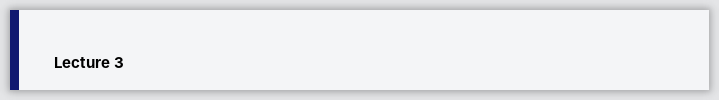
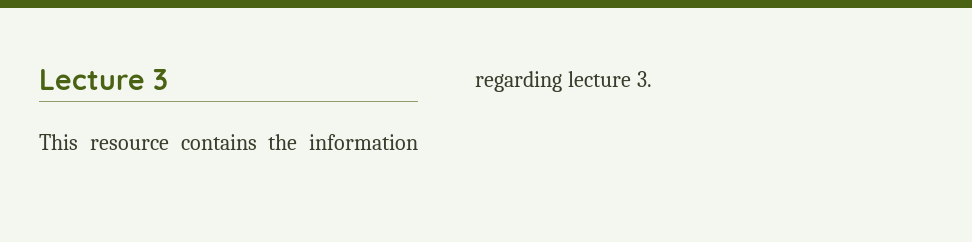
+ This resource contains the information regarding lecture 3.

